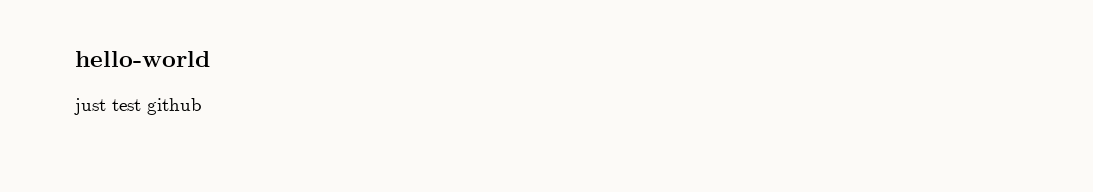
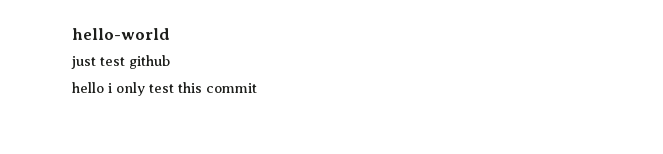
+ hello i only test this commit

